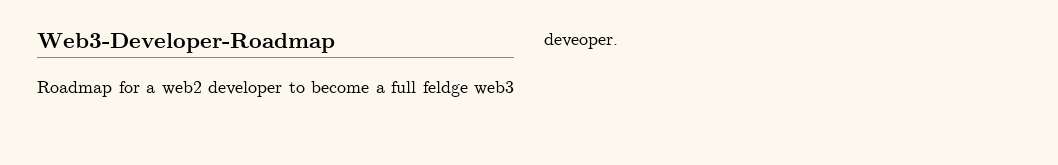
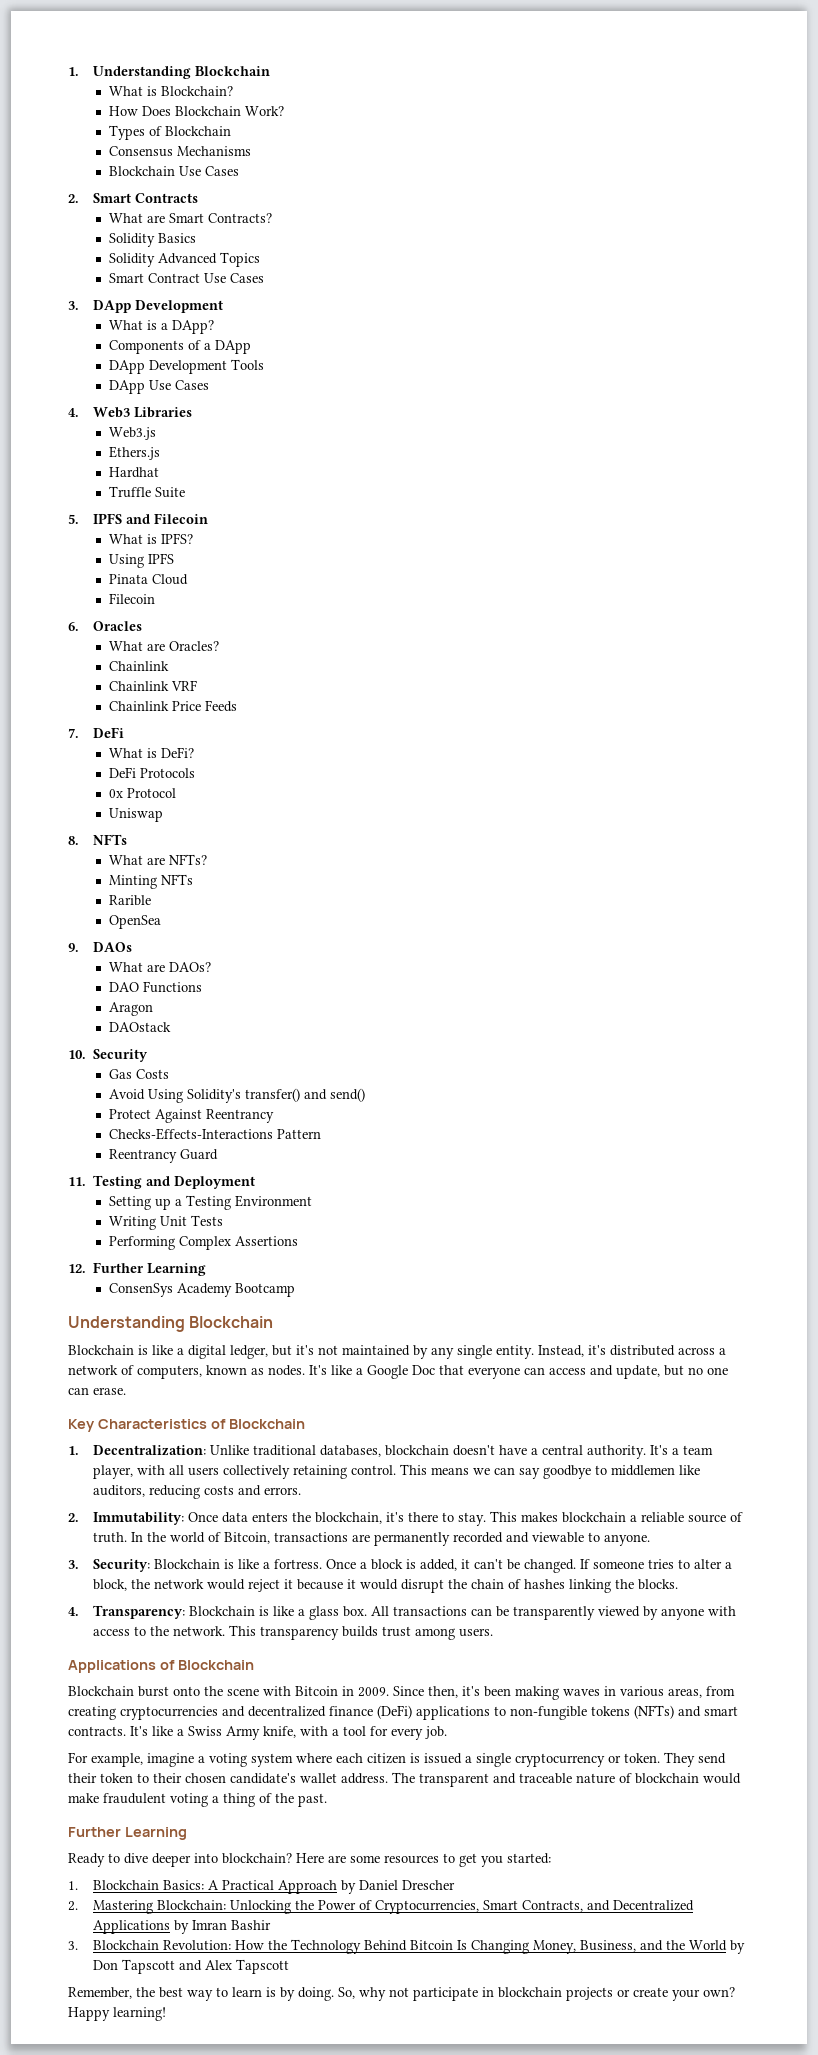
- Web3-Developer-Roadmap
- Roadmap for a web2 developer to become a full feldge web3 deveoper.
+ 1. Understanding Blockchain
+ What is Blockchain?
+ How Does Blockchain Work?
+ Types of Blockchain
+ Consensus Mechanisms
+ Blockchain Use Cases
+ 2. Smart Contracts
+ What are Smart Contracts?
+ Solidity Basics
+ Solidity Advanced Topics
+ Smart Contract Use Cases
+ 3. DApp Development
+ What is a DApp?
+ Components of a DApp
+ DApp Development Tools
+ DApp Use Cases
+ 4. Web3 Libraries
+ Web3.js
+ Ethers.js
+ Hardhat
+ Truffle Suite
+ 5. IPFS and Filecoin
+ What is IPFS?
+ Using IPFS
+ Pinata Cloud
+ Filecoin
+ 6. Oracles
+ What are Oracles?
+ Chainlink
+ Chainlink VRF
+ Chainlink Price Feeds
+ 7. DeFi
+ What is DeFi?
+ DeFi Protocols
+ 0x Protocol
+ Uniswap
+ 8. NFTs
+ What are NFTs?
+ Minting NFTs
+ Rarible
+ OpenSea
+ 9. DAOs
+ What are DAOs?
+ DAO Functions
+ Aragon
+ DAOstack
+ 10. Security
+ Gas Costs
+ Avoid Using Solidity's transfer() and send()
+ Protect Against Reentrancy
+ Checks-Effects-Interactions Pattern
+ Reentrancy Guard
+ 11. Testing and Deployment
+ Setting up a Testing Environment
+ Writing Unit Tests
+ Performing Complex Assertions
+ 12. Further Learning
+ ConsenSys Academy Bootcamp
+ Understanding Blockchain
+ Blockchain is like a digital ledger, but it's not maintained by any single entity. Instead, it's distributed across a network of computers, known as nodes. It's like a Google Doc that everyone can access and update, but no one can erase.
+ Key Characteristics of Blockchain
+ 1. Decentralization: Unlike traditional databases, blockchain doesn't have a central authority. It's a team player, with all users collectively retaining control. This means we can say goodbye to middlemen like auditors, reducing costs and errors.
+ 2. Immutability: Once data enters the blockchain, it's there to stay. This makes blockchain a reliable source of truth. In the world of Bitcoin, transactions are permanently recorded and viewable to anyone.
+ 3. Security: Blockchain is like a fortress. Once a block is added, it can't be changed. If someone tries to alter a block, the network would reject it because it would disrupt the chain of hashes linking the blocks.
+ 4. Transparency: Blockchain is like a glass box. All transactions can be transparently viewed by anyone with access to the network. This transparency builds trust among users.
+ Applications of Blockchain
+ Blockchain burst onto the scene with Bitcoin in 2009. Since then, it's been making waves in various areas, from creating cryptocurrencies and decentralized finance (DeFi) applications to non-fungible tokens (NFTs) and smart contracts. It's like a Swiss Army knife, with a tool for every job.
+ For example, imagine a voting system where each citizen is issued a single cryptocurrency or token. They send their token to their chosen candidate's wallet address. The transparent and traceable nature of blockchain would make fraudulent voting a thing of the past.
+ Further Learning
+ Ready to dive deeper into blockchain? Here are some resources to get you started:
+ 1. Blockchain Basics: A Practical Approach by Daniel Drescher
+ 2. Mastering Blockchain: Unlocking the Power of Cryptocurrencies, Smart Contracts, and Decentralized Applications by Imran Bashir
+ 3. Blockchain Revolution: How the Technology Behind Bitcoin Is Changing Money, Business, and the World by Don Tapscott and Alex Tapscott
+ Remember, the best way to learn is by doing. So, why not participate in blockchain projects or create your own? Happy learning!

